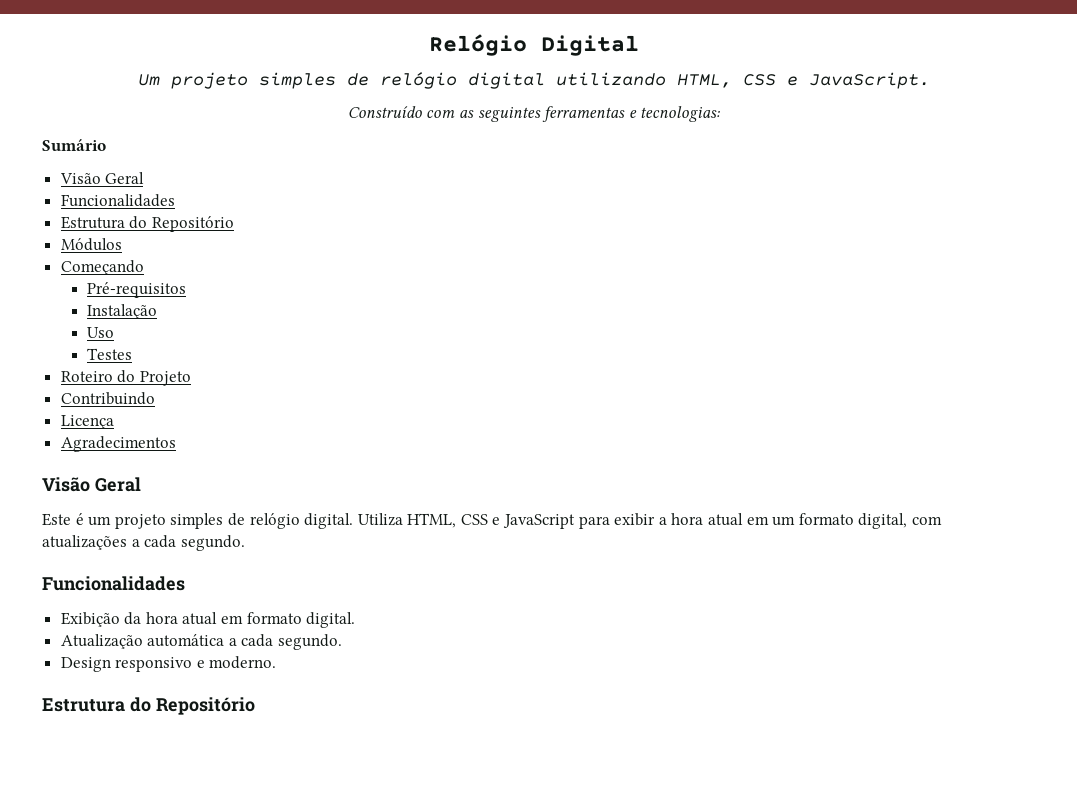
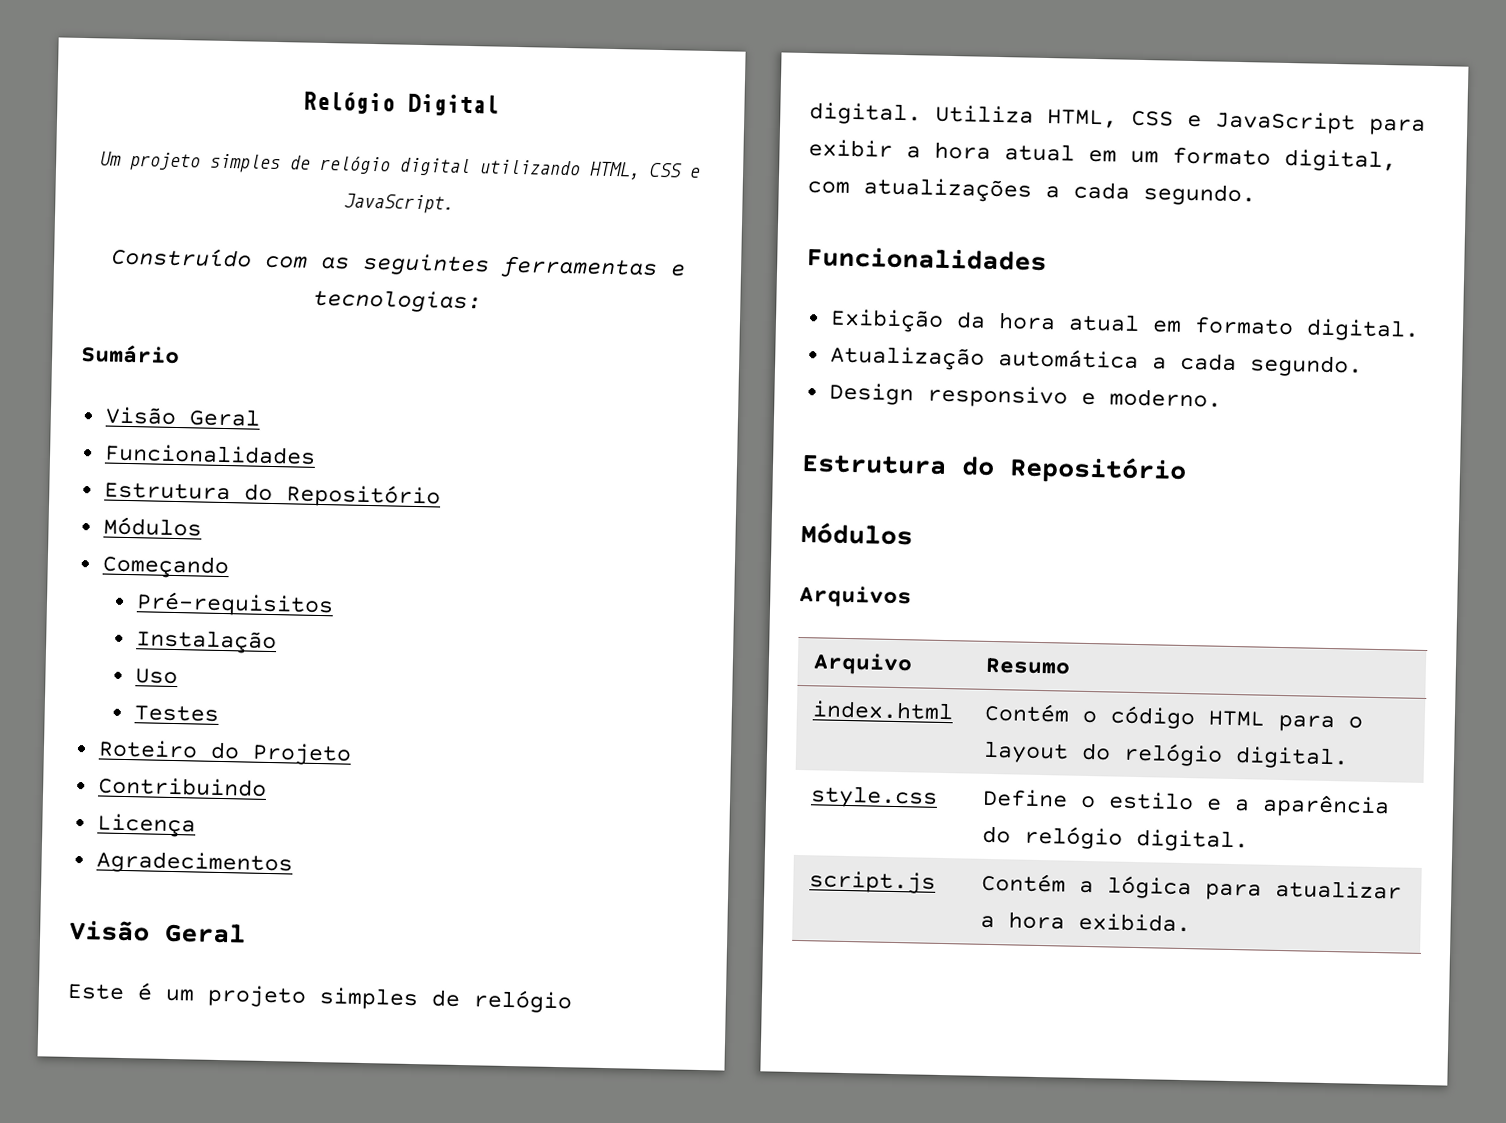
  Design responsivo e moderno.
  Estrutura do Repositório
+ Módulos
+ Arquivos
+ Arquivo | Resumo
+ index.html | Contém o código HTML para o layout do relógio digital.
+ style.css | Define o estilo e a aparência do relógio digital.
+ script.js | Contém a lógica para atualizar a hora exibida.

